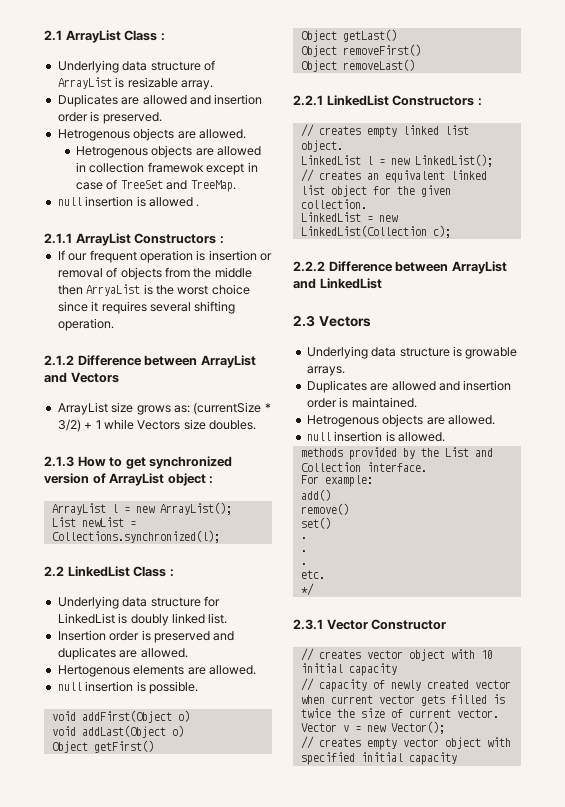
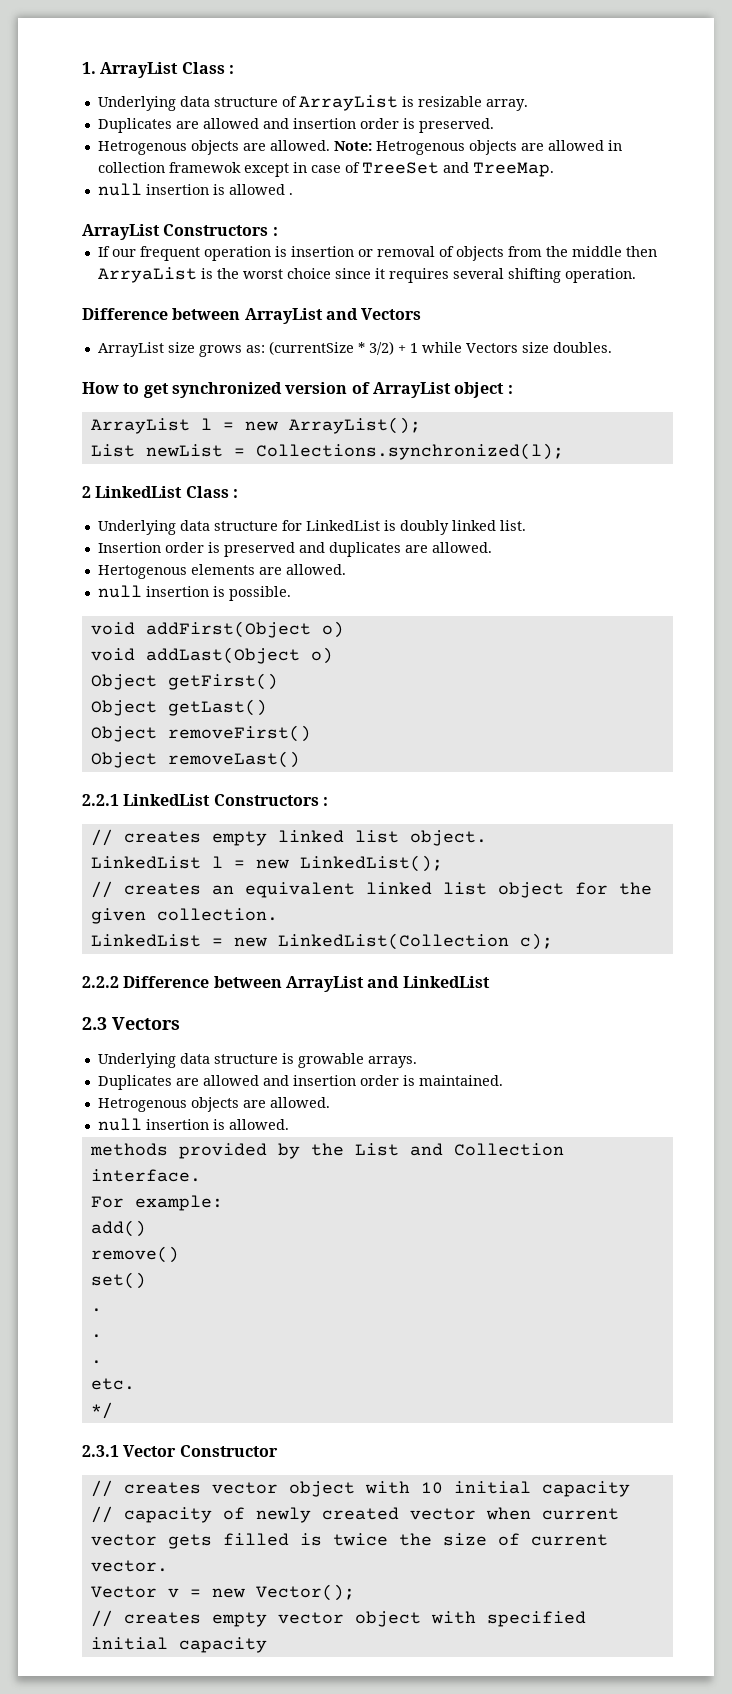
- 2.1 ArrayList Class :
+ 1. ArrayList Class :
  Duplicates are allowed and insertion order is preserved.
- Hetrogenous objects are allowed.
- Hetrogenous objects are allowed in collection framewok except in case of TreeSet and TreeMap.
+ Hetrogenous objects are allowed. Note: Hetrogenous objects are allowed in collection framewok except in case of TreeSet and TreeMap.
- 2.1.1 ArrayList Constructors :
+ ArrayList Constructors :
- 2.1.2 Difference between ArrayList and Vectors
+ Difference between ArrayList and Vectors
- 2.1.3 How to get synchronized version of ArrayList object :
+ How to get synchronized version of ArrayList object :
- 2.2 LinkedList Class :
+ 2 LinkedList Class :

